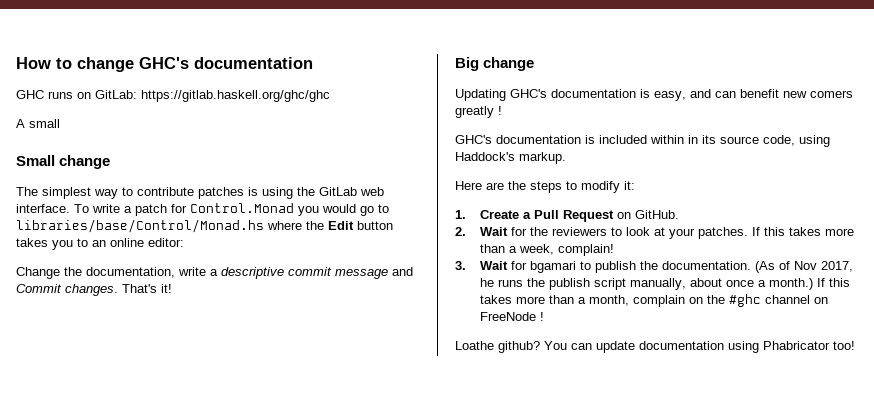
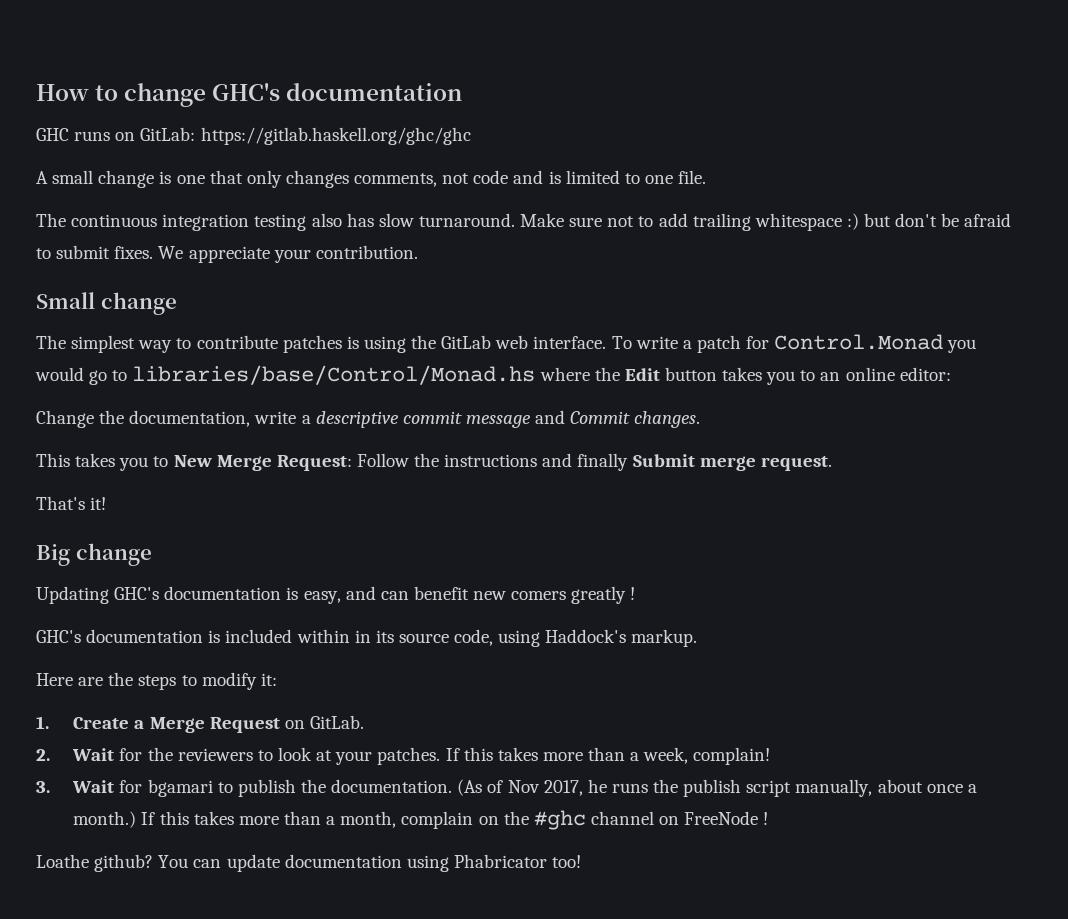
- A small
+ A small change is one that only changes comments, not code and is limited to one file.
+ The continuous integration testing also has slow turnaround. Make sure not to add trailing whitespace :) but don't be afraid to submit fixes. We appreciate your contribution.
- Change the documentation, write a descriptive commit message and Commit changes. That's it!
+ Change the documentation, write a descriptive commit message and Commit changes.
+ This takes you to New Merge Request: Follow the instructions and finally Submit merge request.
+ That's it!
- 1. Create a Pull Request on GitHub.
+ 1. Create a Merge Request on GitLab.

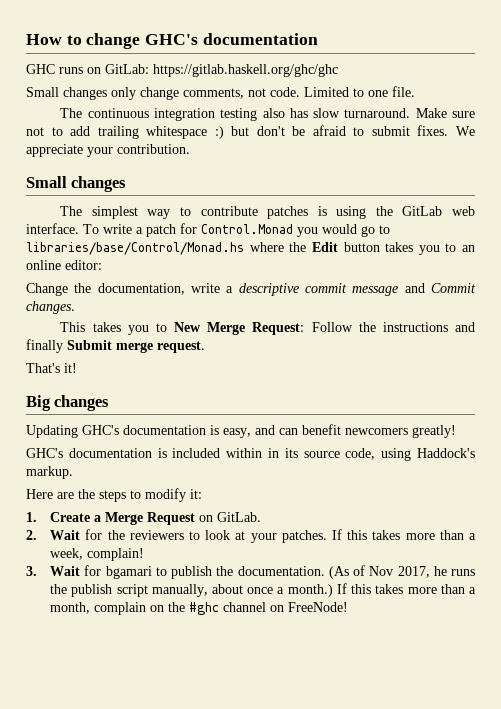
- A small change is one that only changes comments, not code and is limited to one file.
+ Small changes only change comments, not code. Limited to one file.
  We appreciate your contribution.
- Small change
+ Small changes
- Big change
+ Big changes
- Updating GHC's documentation is easy, and can benefit new comers greatly !
+ Updating GHC's documentation is easy, and can benefit newcomers greatly!
- If this takes more than a month, complain on the #ghc channel on FreeNode !
- Loathe github? You can update documentation using Phabricator too!
+ If this takes more than a month, complain on the #ghc channel on FreeNode!

